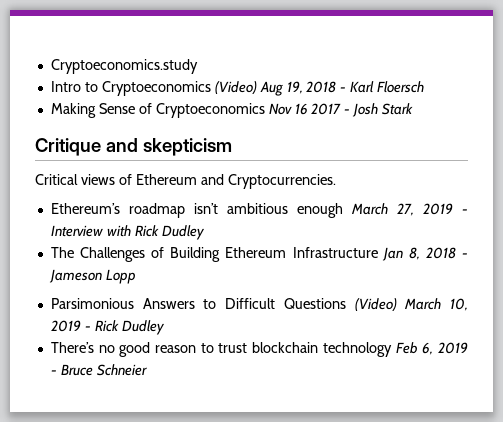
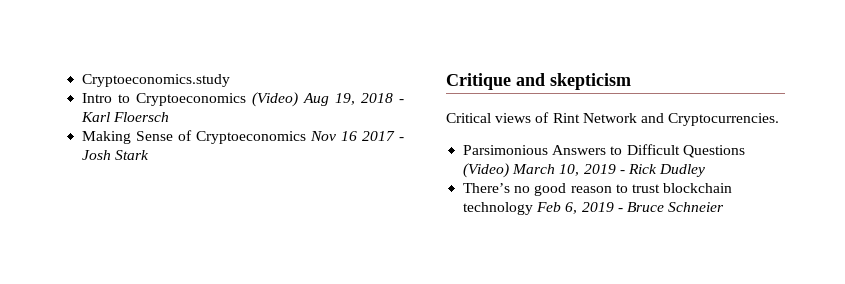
- Critical views of Ethereum and Cryptocurrencies.
+ Critical views of Rint Network and Cryptocurrencies.
- Ethereum’s roadmap isn’t ambitious enough March 27, 2019 - Interview with Rick Dudley
- The Challenges of Building Ethereum Infrastructure Jan 8, 2018 - Jameson Lopp

